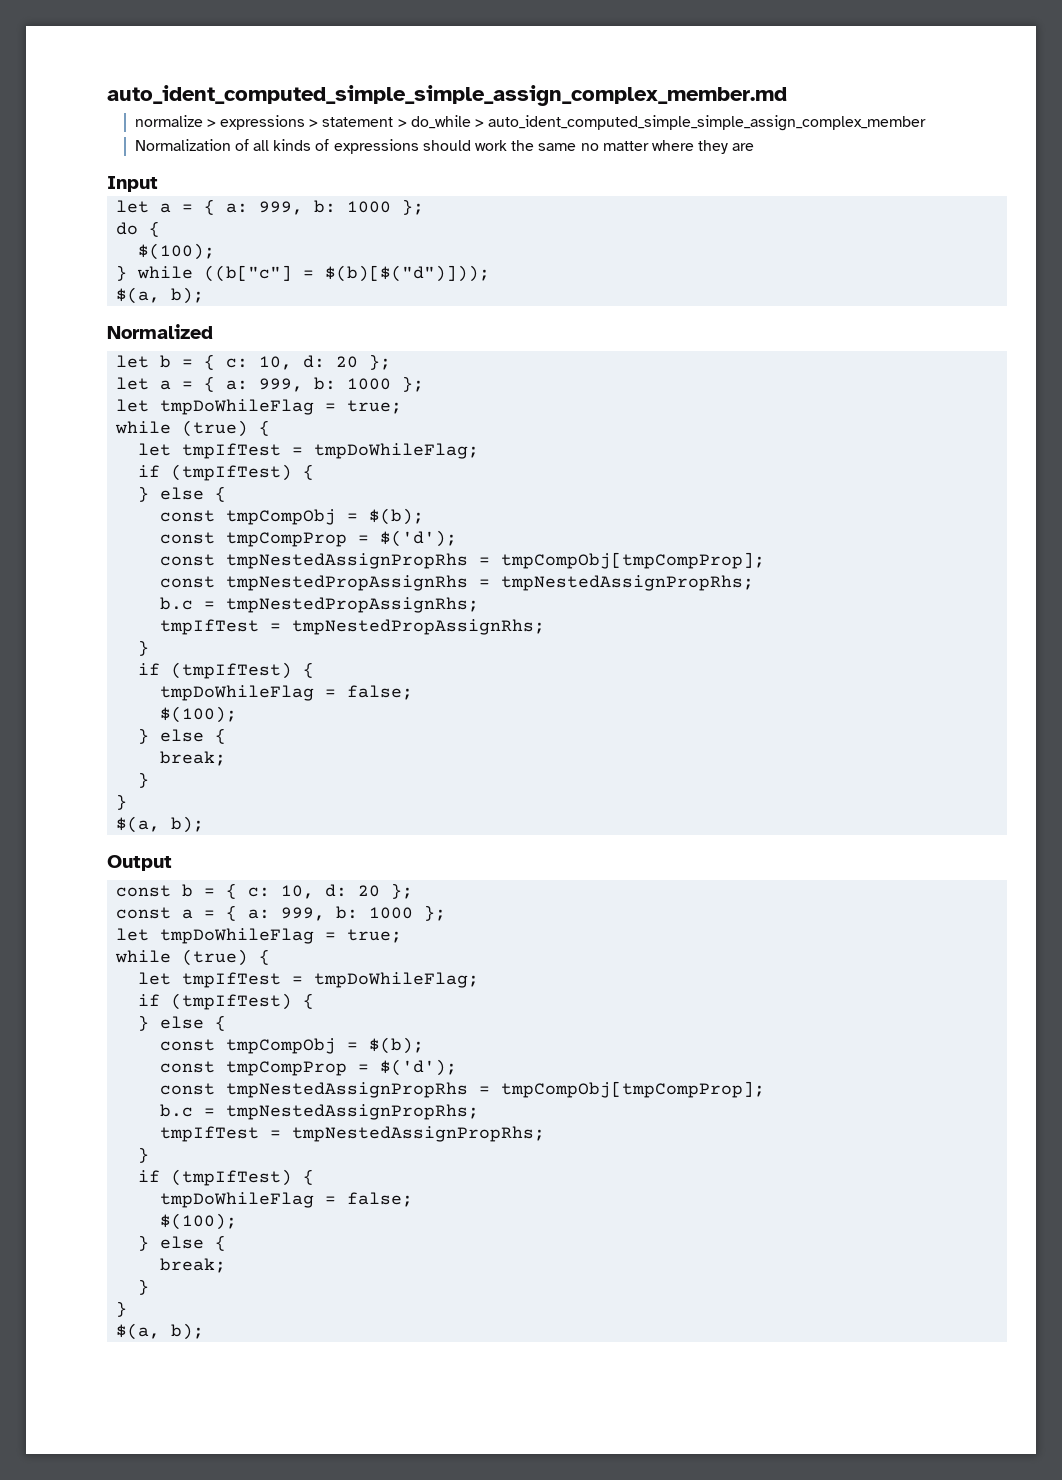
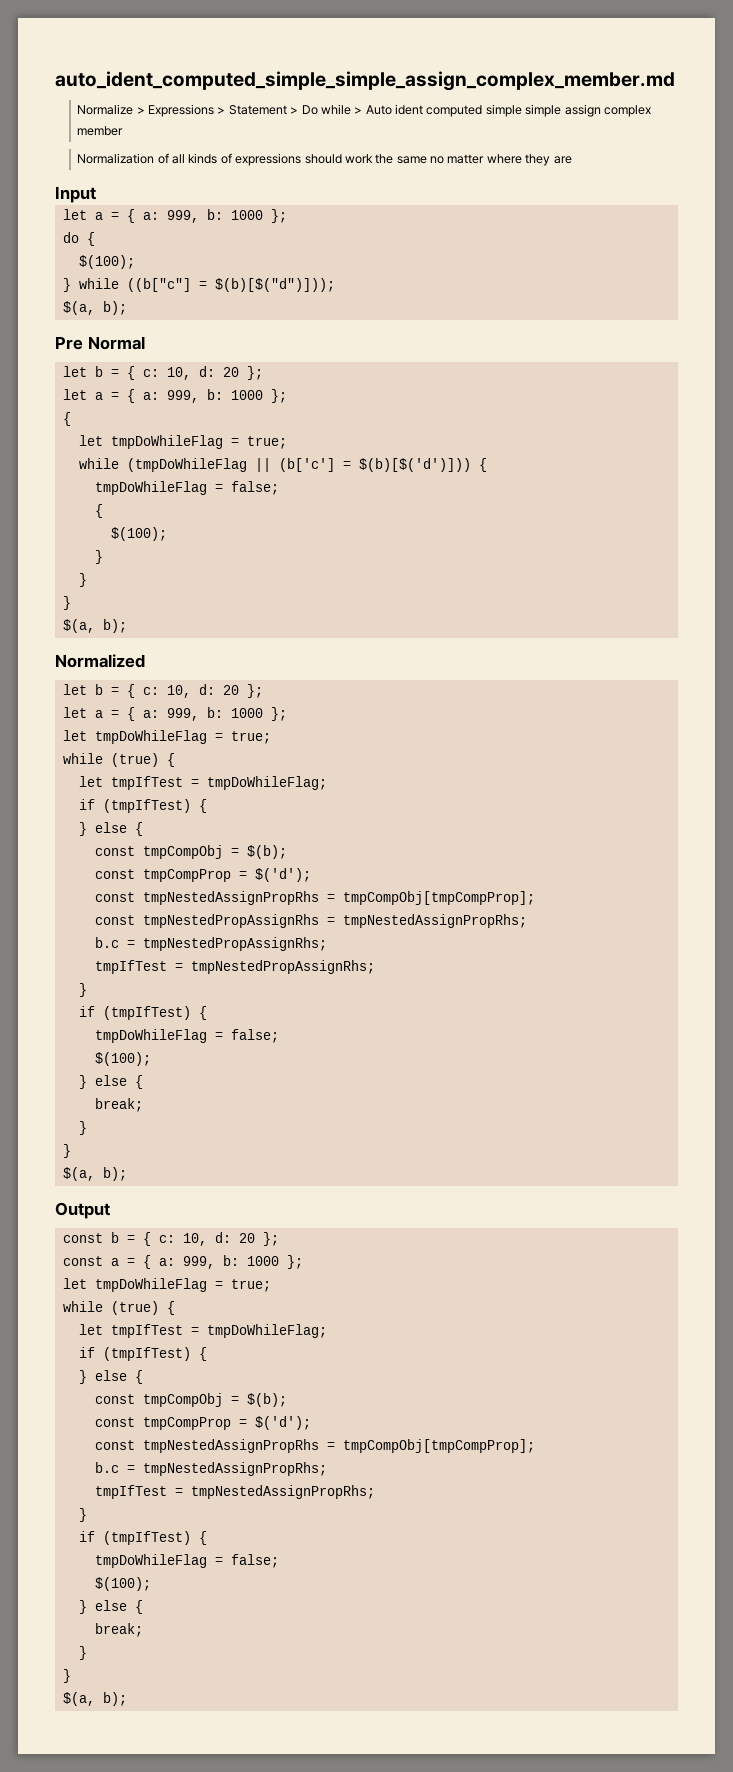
- normalize > expressions > statement > do_while > auto_ident_computed_simple_simple_assign_complex_member
+ Normalize > Expressions > Statement > Do while > Auto ident computed simple simple assign complex member
+ Pre Normal
+ let b = { c: 10, d: 20 };
+ let a = { a: 999, b: 1000 };
+ {
+ let tmpDoWhileFlag = true;
+ while (tmpDoWhileFlag || (b['c'] = $(b)[$('d')])) {
+ tmpDoWhileFlag = false;
+ {
+ $(100);
+ }
+ }
+ }
+ $(a, b);

